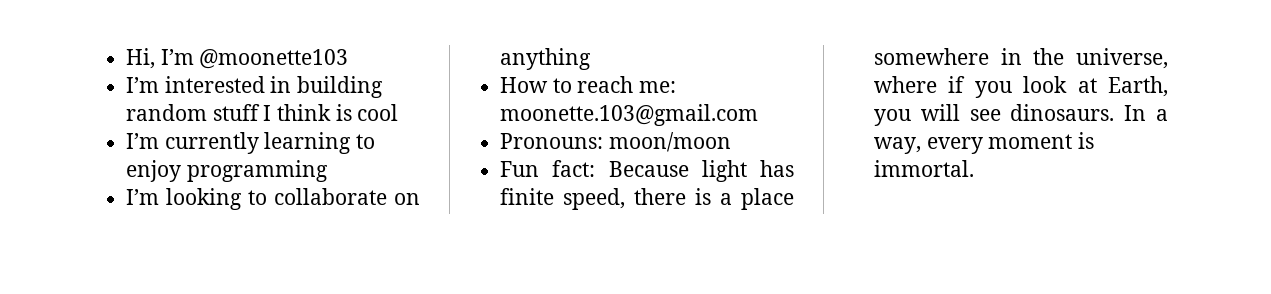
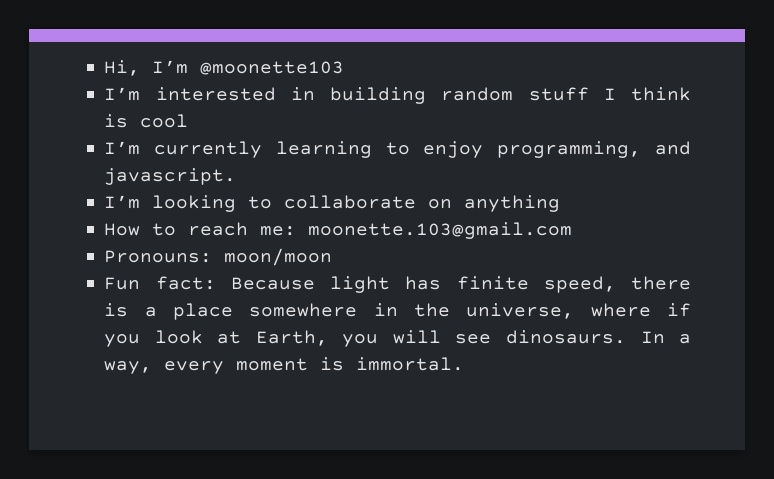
- I’m currently learning to enjoy programming
+ I’m currently learning to enjoy programming, and javascript.

